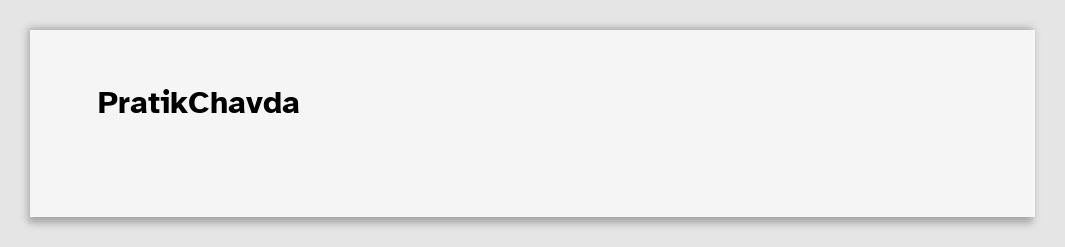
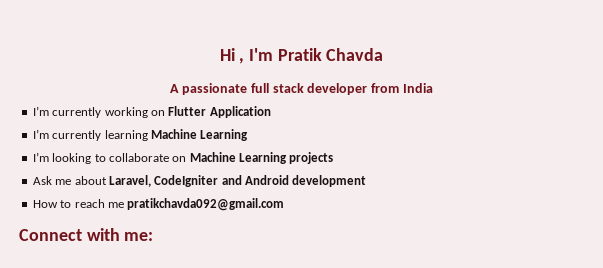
- PratikChavda
+ Hi , I'm Pratik Chavda
+ A passionate full stack developer from India
+ I’m currently working on Flutter Application
+ I’m currently learning Machine Learning
+ I’m looking to collaborate on Machine Learning projects
+ Ask me about Laravel, CodeIgniter and Android development
+ How to reach me pratikchavda092@gmail.com
+ Connect with me:

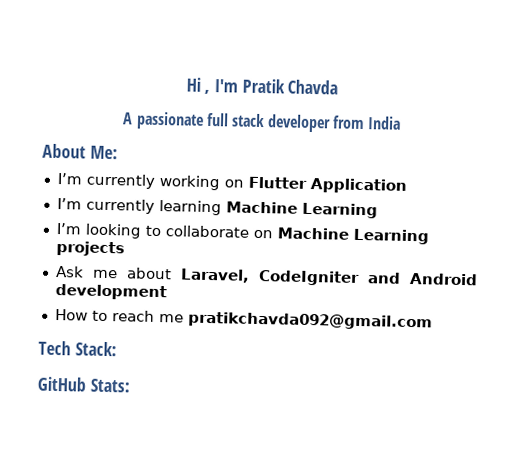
+ About Me:
- Connect with me:
+ Tech Stack:
+ GitHub Stats:

